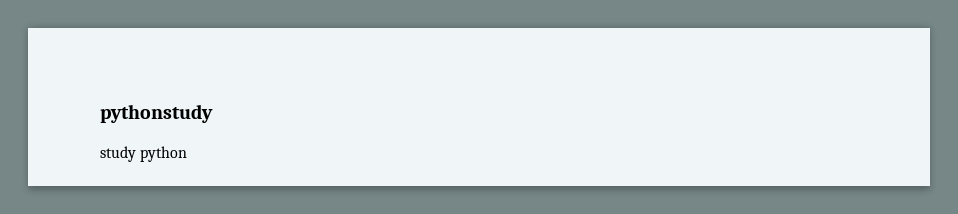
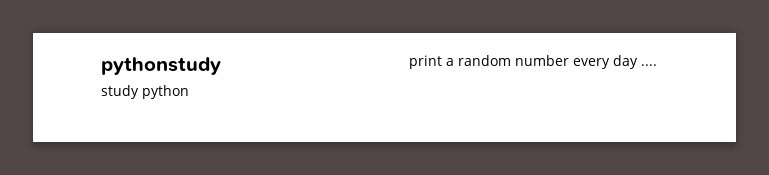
+ print a random number every day ....

